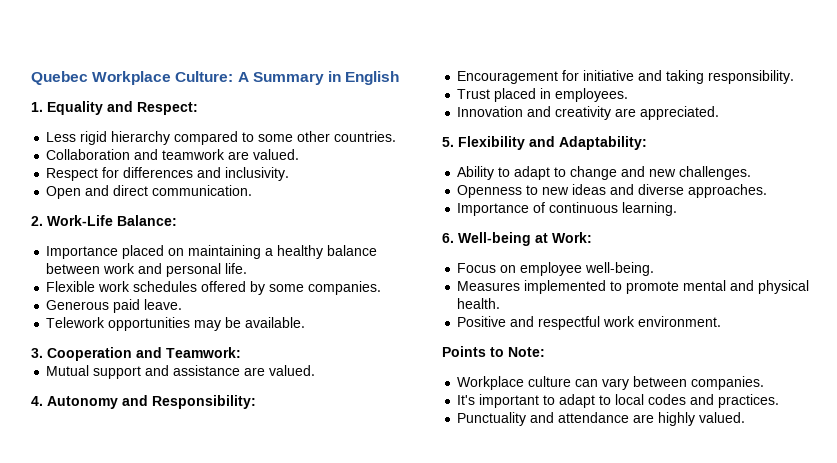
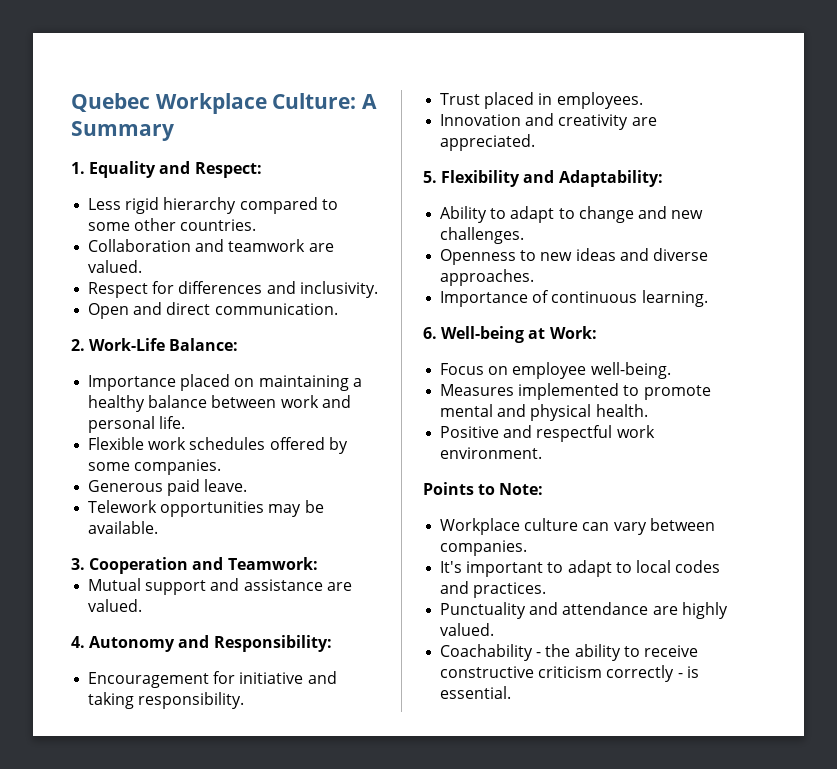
- Quebec Workplace Culture: A Summary in English
+ Quebec Workplace Culture: A Summary
+ Coachability - the ability to receive constructive criticism correctly - is essential.

